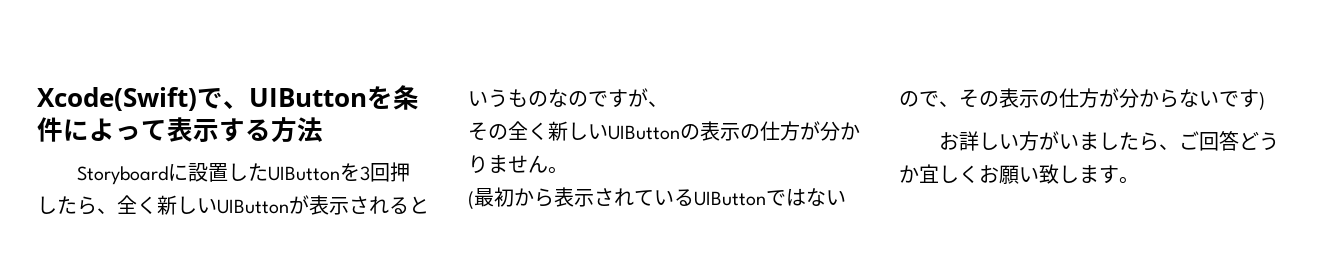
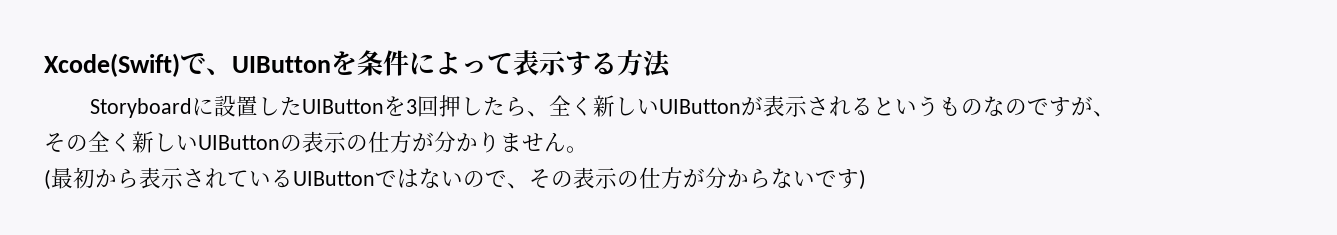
- お詳しい方がいましたら、ご回答どうか宜しくお願い致します。

